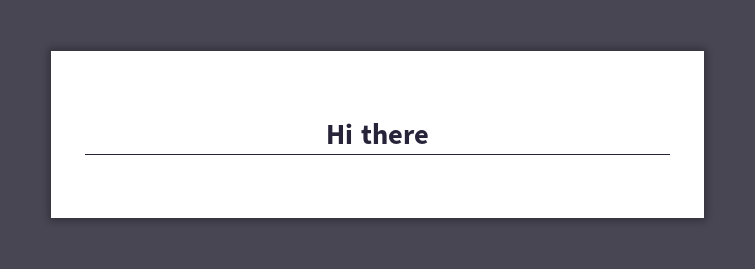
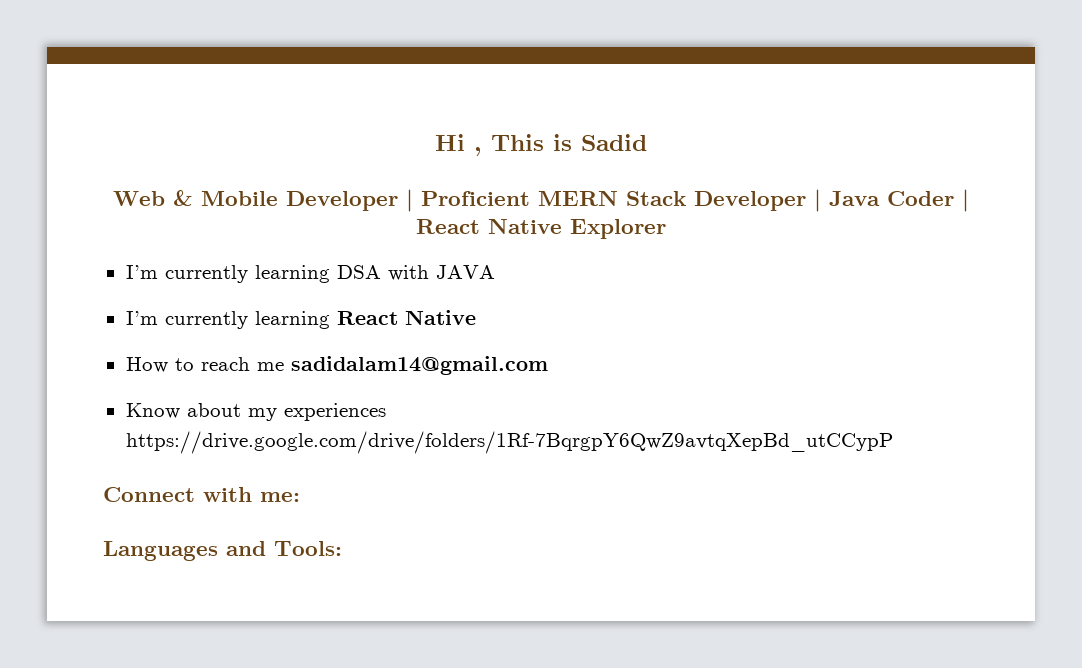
- Hi there
+ Hi , This is Sadid
+ Web & Mobile Developer | Proficient MERN Stack Developer | Java Coder | React Native Explorer
+ I’m currently learning DSA with JAVA
+ I’m currently learning React Native
+ How to reach me sadidalam14@gmail.com
+ Know about my experiences https://drive.google.com/drive/folders/1Rf-7BqrgpY6QwZ9avtqXepBd_utCCypP
+ Connect with me:
+ Languages and Tools:

